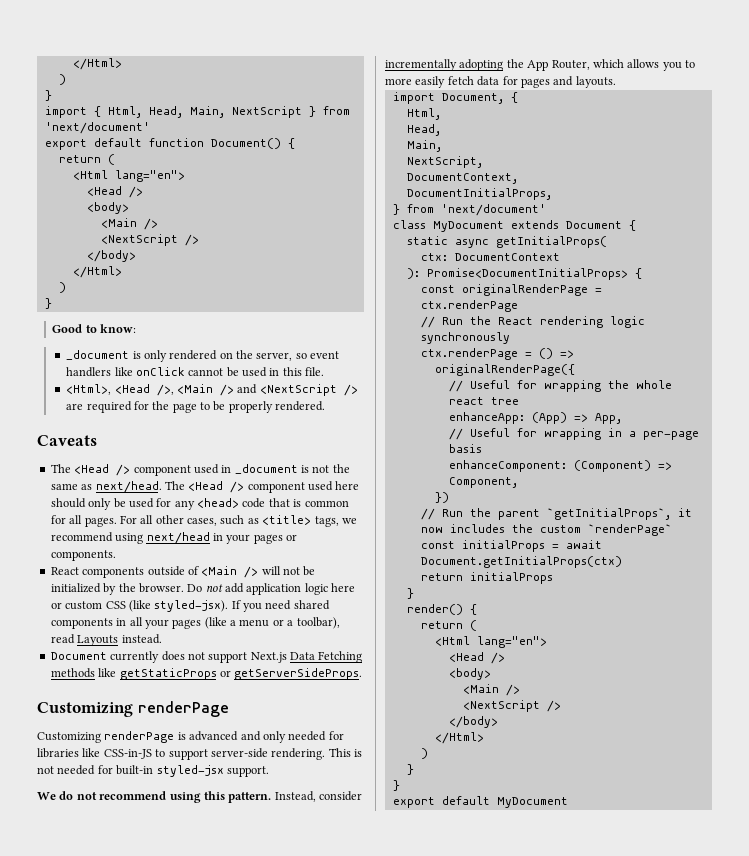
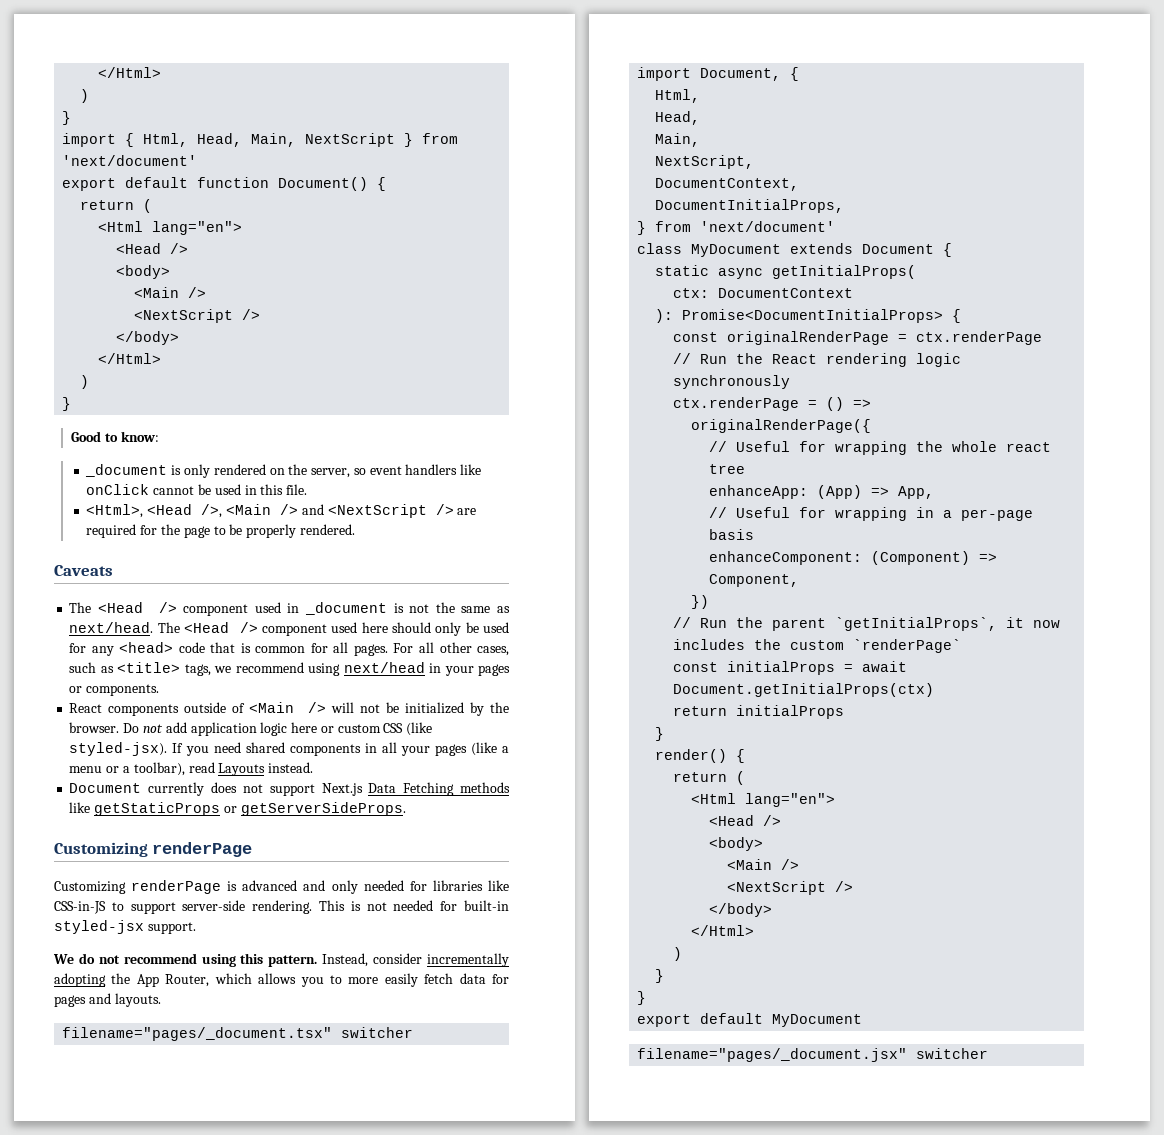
+ filename="pages/_document.tsx" switcher
+ filename="pages/_document.jsx" switcher

